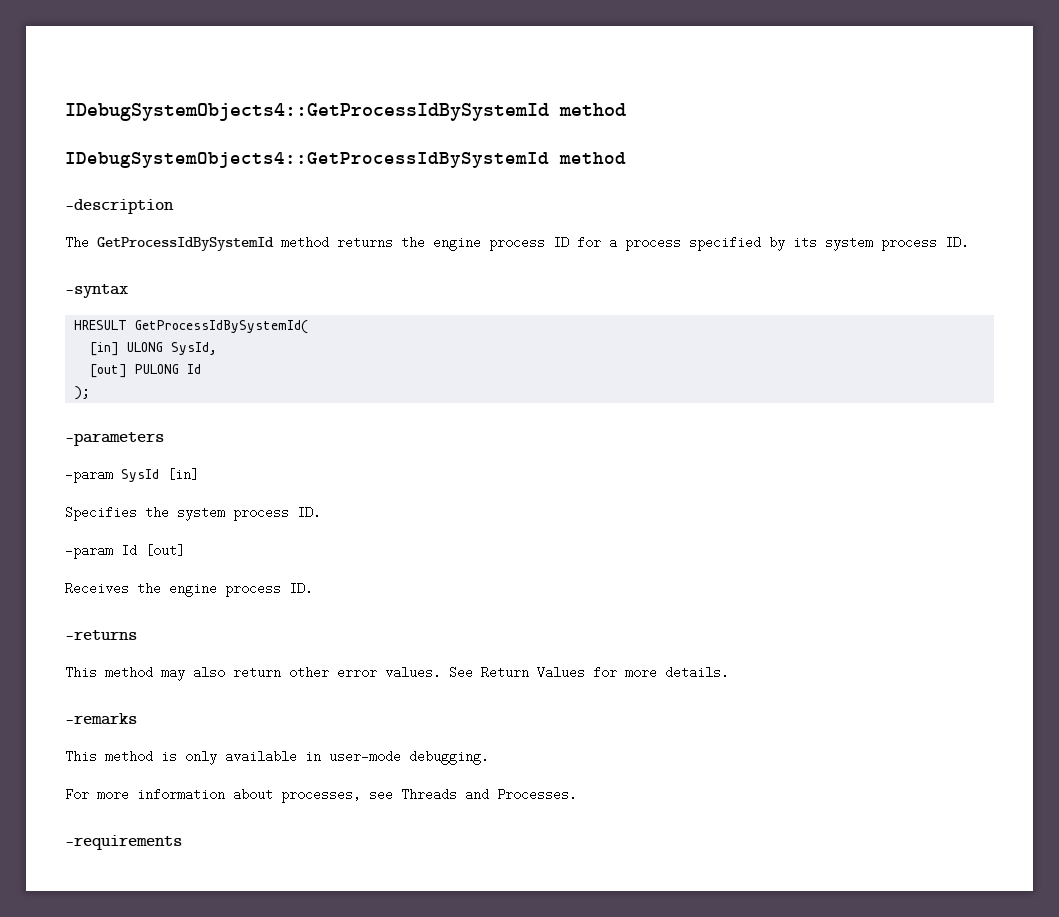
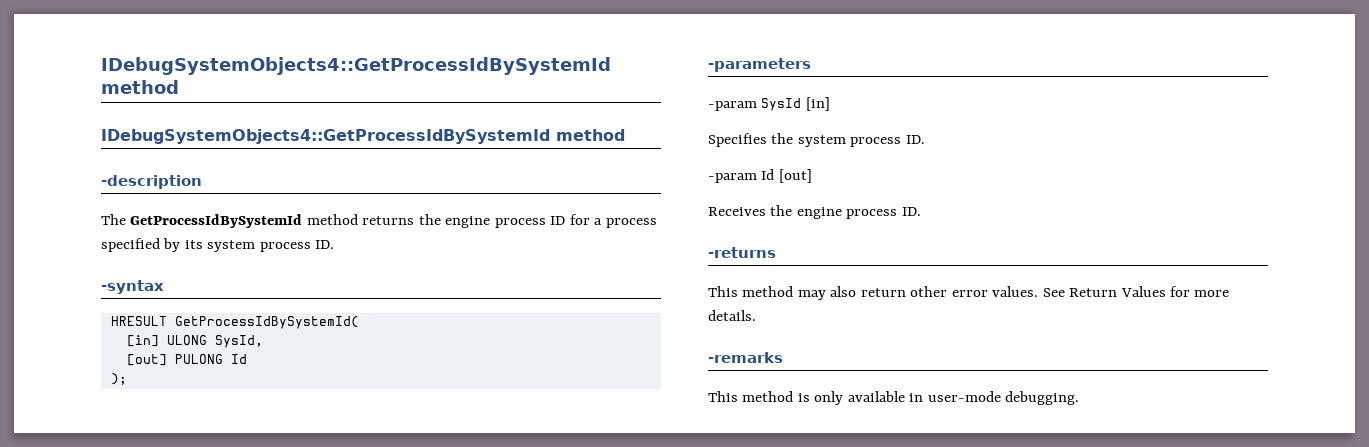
- For more information about processes, see Threads and Processes.
- -requirements

